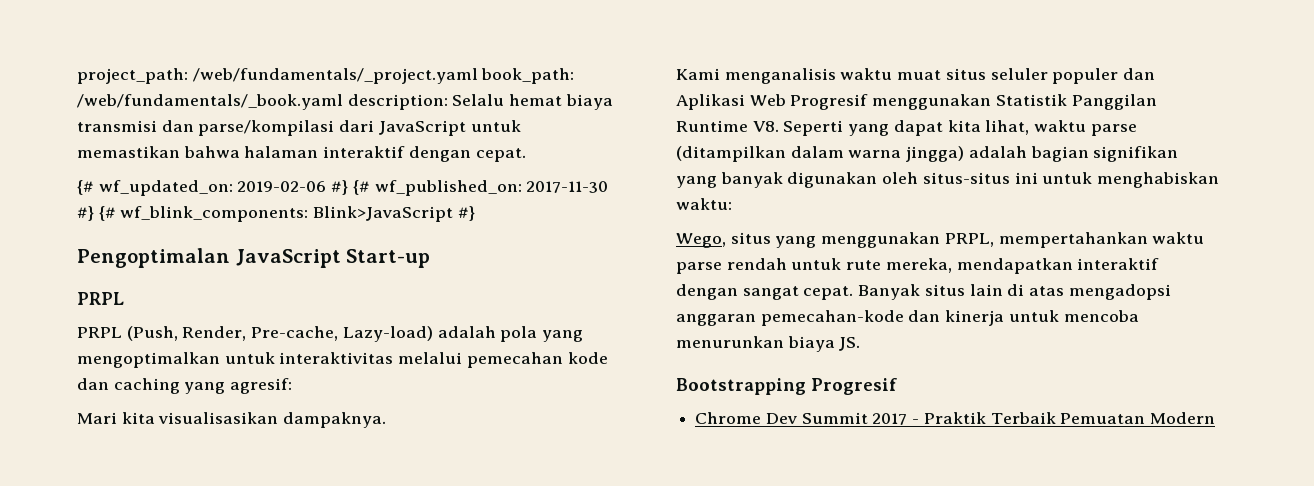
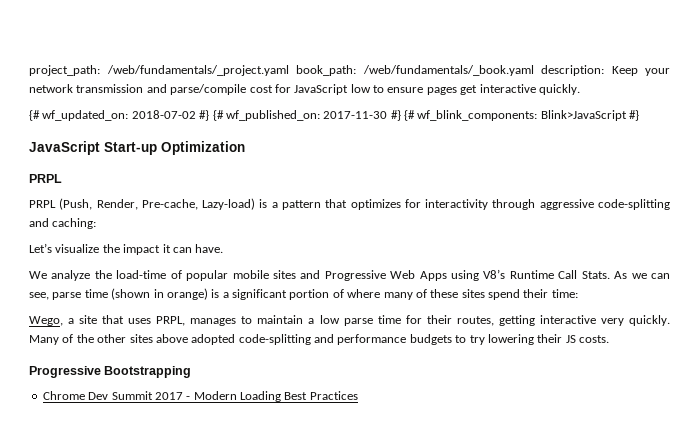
- project_path: /web/fundamentals/_project.yaml book_path: /web/fundamentals/_book.yaml description: Selalu hemat biaya transmisi dan parse/kompilasi dari JavaScript untuk memastikan bahwa halaman interaktif dengan cepat.
+ project_path: /web/fundamentals/_project.yaml book_path: /web/fundamentals/_book.yaml description: Keep your network transmission and parse/compile cost for JavaScript low to ensure pages get interactive quickly.
- {# wf_updated_on: 2019-02-06 #} {# wf_published_on: 2017-11-30 #} {# wf_blink_components: Blink>JavaScript #}
+ {# wf_updated_on: 2018-07-02 #} {# wf_published_on: 2017-11-30 #} {# wf_blink_components: Blink>JavaScript #}
- Pengoptimalan JavaScript Start-up
+ JavaScript Start-up Optimization
- PRPL (Push, Render, Pre-cache, Lazy-load) adalah pola yang mengoptimalkan untuk interaktivitas melalui pemecahan kode dan caching yang agresif:
- Mari kita visualisasikan dampaknya.
- Kami menganalisis waktu muat situs seluler populer dan Aplikasi Web Progresif menggunakan Statistik Panggilan Runtime V8. Seperti yang dapat kita lihat, waktu parse (ditampilkan dalam warna jingga) adalah bagian signifikan yang banyak digunakan oleh situs-situs ini untuk menghabiskan waktu:
- Wego, situs yang menggunakan PRPL, mempertahankan waktu parse rendah untuk rute mereka, mendapatkan interaktif dengan sangat cepat. Banyak situs lain di atas mengadopsi anggaran pemecahan-kode dan kinerja untuk mencoba menurunkan biaya JS.
- Bootstrapping Progresif
+ PRPL (Push, Render, Pre-cache, Lazy-load) is a pattern that optimizes for interactivity through aggressive code-splitting and caching:
+ Let’s visualize the impact it can have.
+ We analyze the load-time of popular mobile sites and Progressive Web Apps using V8’s Runtime Call Stats. As we can see, parse time (shown in orange) is a significant portion of where many of these sites spend their time:
+ Wego, a site that uses PRPL, manages to maintain a low parse time for their routes, getting interactive very quickly. Many of the other sites above adopted code-splitting and performance budgets to try lowering their JS costs.
+ Progressive Bootstrapping
- Chrome Dev Summit 2017 - Praktik Terbaik Pemuatan Modern
+ Chrome Dev Summit 2017 - Modern Loading Best Practices

